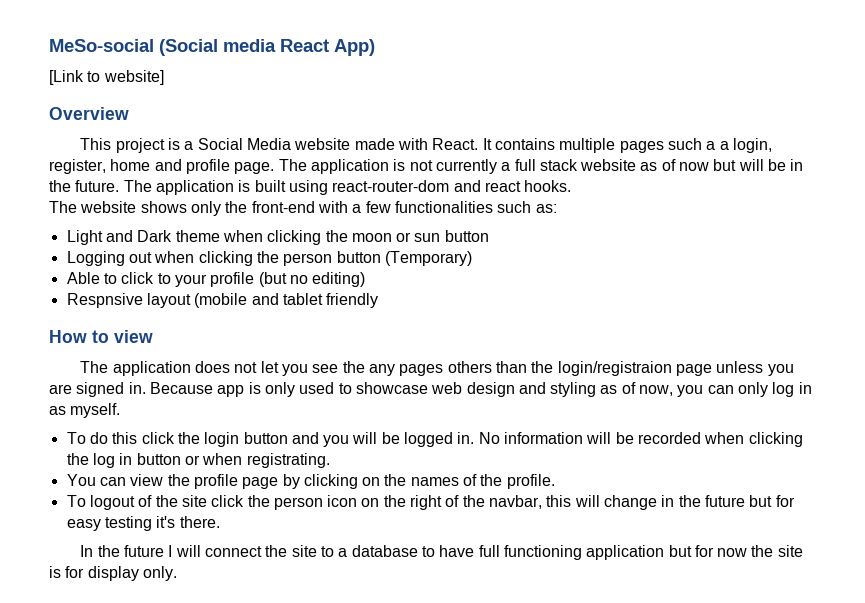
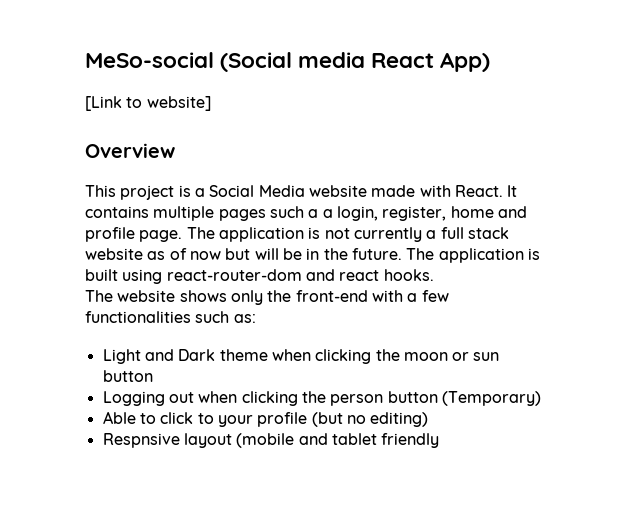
- How to view
- The application does not let you see the any pages others than the login/registraion page unless you are signed in. Because app is only used to showcase web design and styling as of now, you can only log in as myself.
- To do this click the login button and you will be logged in. No information will be recorded when clicking the log in button or when registrating.
- You can view the profile page by clicking on the names of the profile.
- To logout of the site click the person icon on the right of the navbar, this will change in the future but for easy testing it's there.
- In the future I will connect the site to a database to have full functioning application but for now the site is for display only.

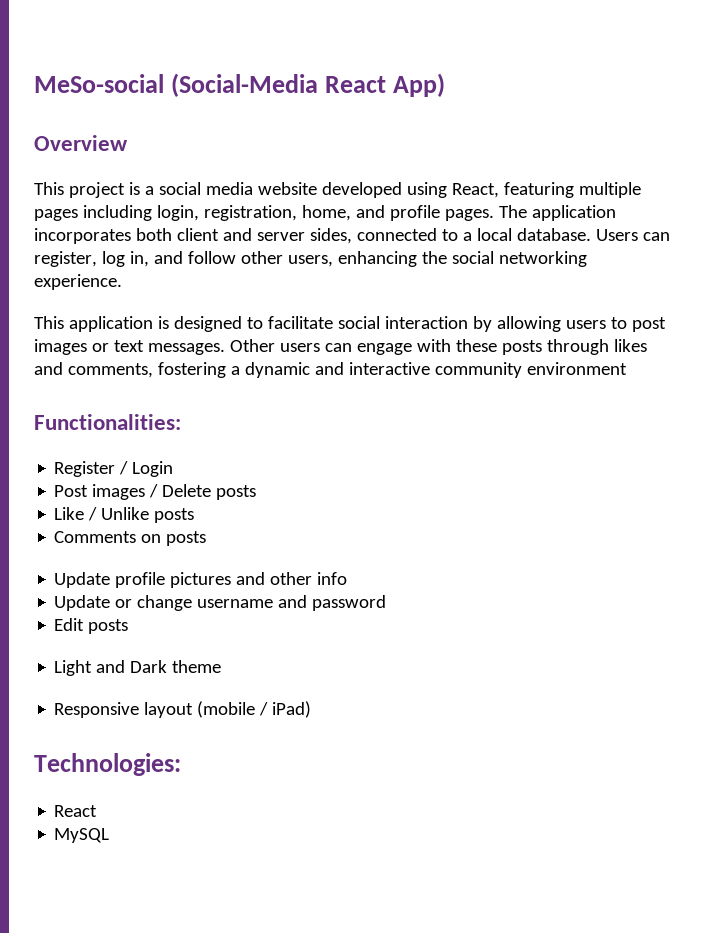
- MeSo-social (Social media React App)
+ MeSo-social (Social-Media React App)
- [Link to website]
- This project is a Social Media website made with React. It contains multiple pages such a a login, register, home and profile page. The application is not currently a full stack website as of now but will be in the future. The application is built using react-router-dom and react hooks.
- The website shows only the front-end with a few functionalities such as:
- Light and Dark theme when clicking the moon or sun button
- Logging out when clicking the person button (Temporary)
- Able to click to your profile (but no editing)
- Respnsive layout (mobile and tablet friendly
+ This project is a social media website developed using React, featuring multiple pages including login, registration, home, and profile pages. The application incorporates both client and server sides, connected to a local database. Users can register, log in, and follow other users, enhancing the social networking experience.
+ This application is designed to facilitate social interaction by allowing users to post images or text messages. Other users can engage with these posts through likes and comments, fostering a dynamic and interactive community environment
+ Functionalities:
+ Register / Login
+ Post images / Delete posts
+ Like / Unlike posts
+ Comments on posts
+ Update profile pictures and other info
+ Update or change username and password
+ Edit posts
+ Light and Dark theme
+ Responsive layout (mobile / iPad)
+ Technologies:
+ React
+ MySQL

